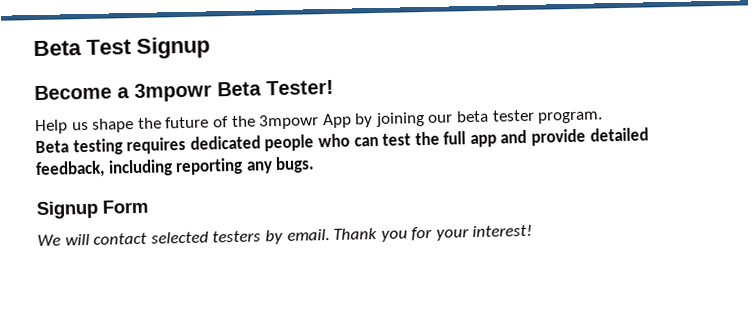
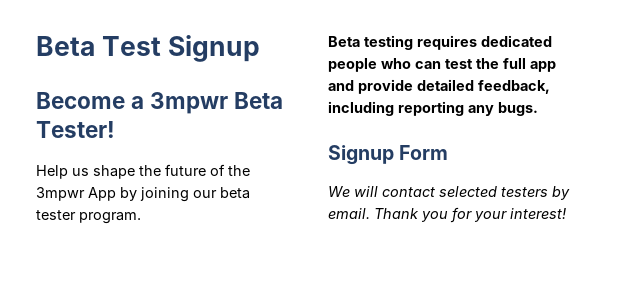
- Become a 3mpowr Beta Tester!
+ Become a 3mpwr Beta Tester!
- Help us shape the future of the 3mpowr App by joining our beta tester program.
+ Help us shape the future of the 3mpwr App by joining our beta tester program.

